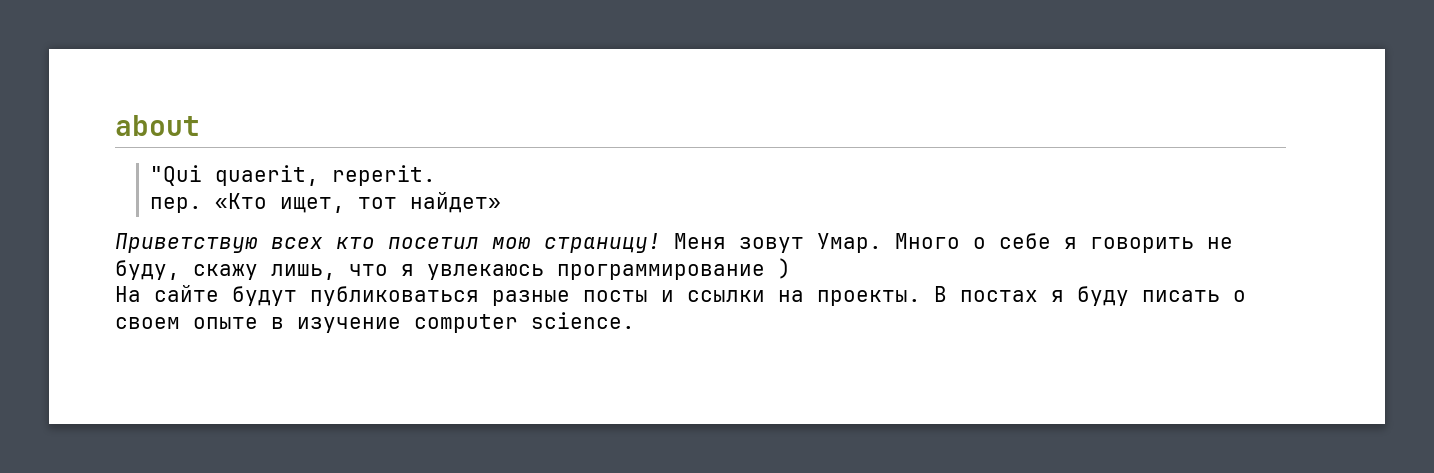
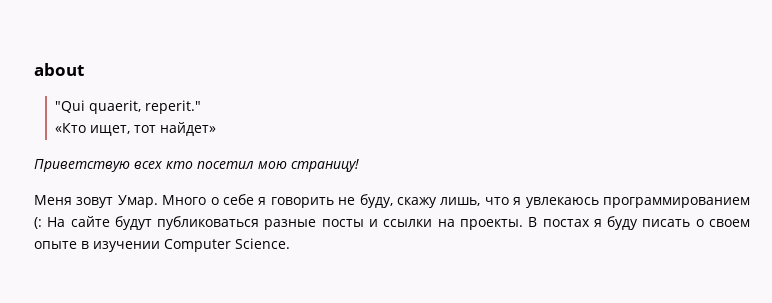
- "Qui quaerit, reperit.
- пер. «Кто ищет, тот найдет»
+ "Qui quaerit, reperit."
+ «Кто ищет, тот найдет»
- Приветствую всех кто посетил мою страницу! Меня зовут Умар.
+ Приветствую всех кто посетил мою страницу!
+ Меня зовут Умар.
- Много о себе я говорить не буду, скажу лишь, что я увлекаюсь программирование )
- На сайте будут публиковаться разные посты и ссылки на проекты.
+ Много о себе я говорить не буду, скажу лишь, что я увлекаюсь программированием (: На сайте будут публиковаться разные посты и ссылки на проекты.
- В постах я буду писать о своем опыте в изучение computer science.
+ В постах я буду писать о своем опыте в изучении Computer Science.

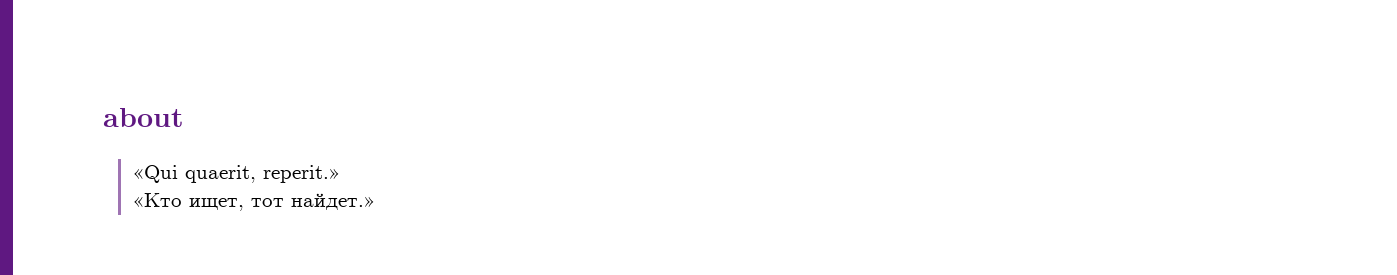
- "Qui quaerit, reperit."
+ «Qui quaerit, reperit.»
- «Кто ищет, тот найдет»
- Приветствую всех кто посетил мою страницу!
- Меня зовут Умар. Много о себе я говорить не буду, скажу лишь, что я увлекаюсь программированием (: На сайте будут публиковаться разные посты и ссылки на проекты. В постах я буду писать о своем опыте в изучении Computer Science.
+ «Кто ищет, тот найдет.»

